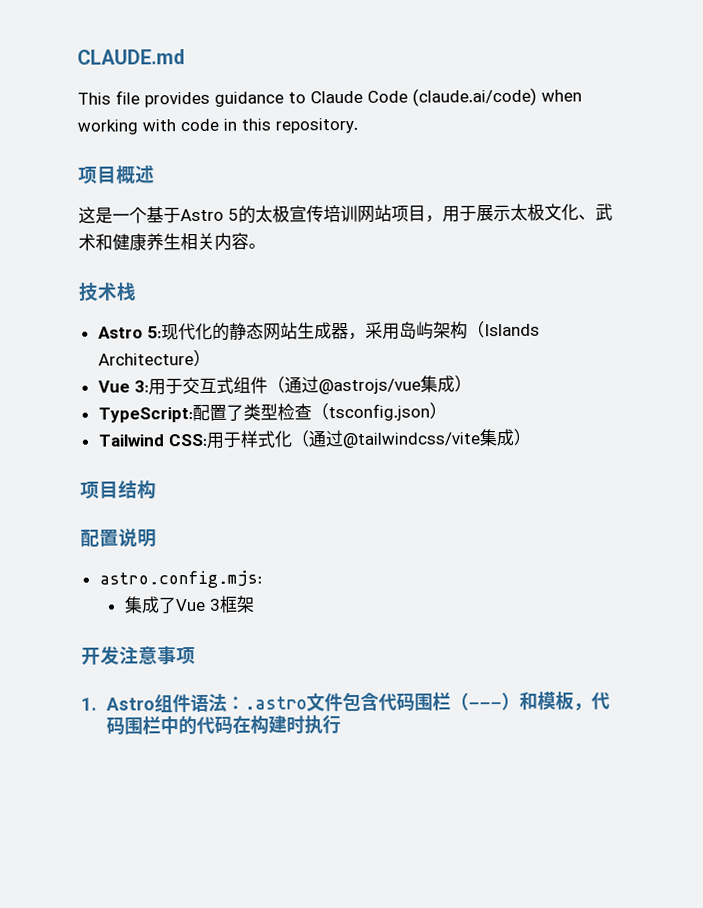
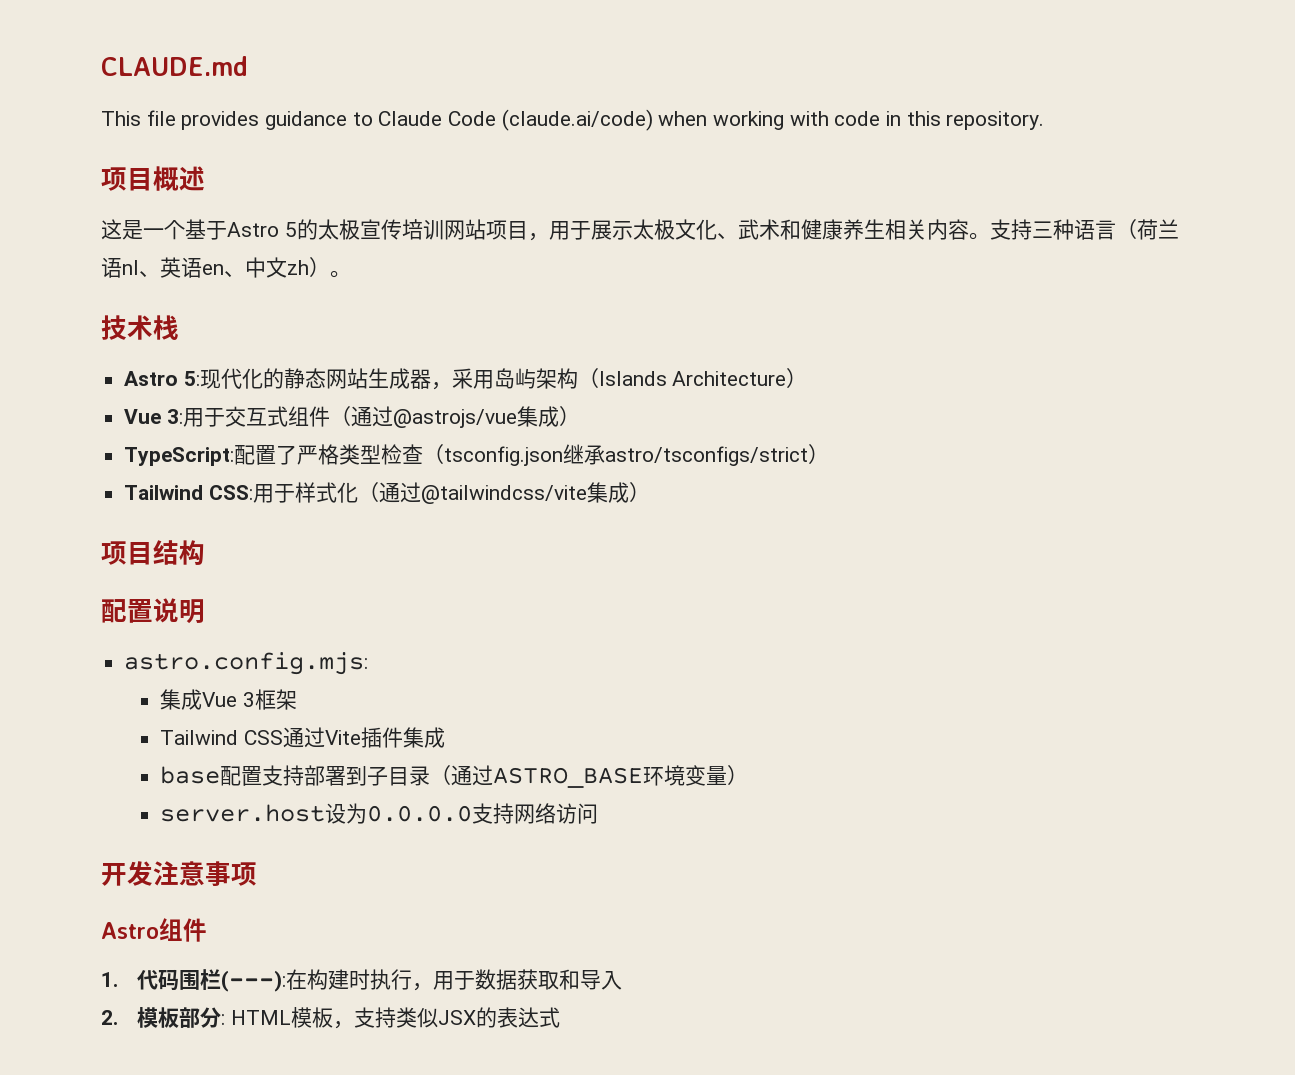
+ 支持三种语言（荷兰语nl、英语en、中文zh）。
- TypeScript:配置了类型检查（tsconfig.json）
+ TypeScript:配置了严格类型检查（tsconfig.json继承astro/tsconfigs/strict）
- 集成了Vue 3框架
+ 集成Vue 3框架
+ Tailwind CSS通过Vite插件集成
+ base配置支持部署到子目录（通过ASTRO_BASE环境变量）
+ server.host设为0.0.0.0支持网络访问
- 1. Astro组件语法：.astro文件包含代码围栏（---）和模板，代码围栏中的代码在构建时执行
+ Astro组件
+ 1.代码围栏(---):在构建时执行，用于数据获取和导入
+ 2.模板部分: HTML模板，支持类似JSX的表达式

